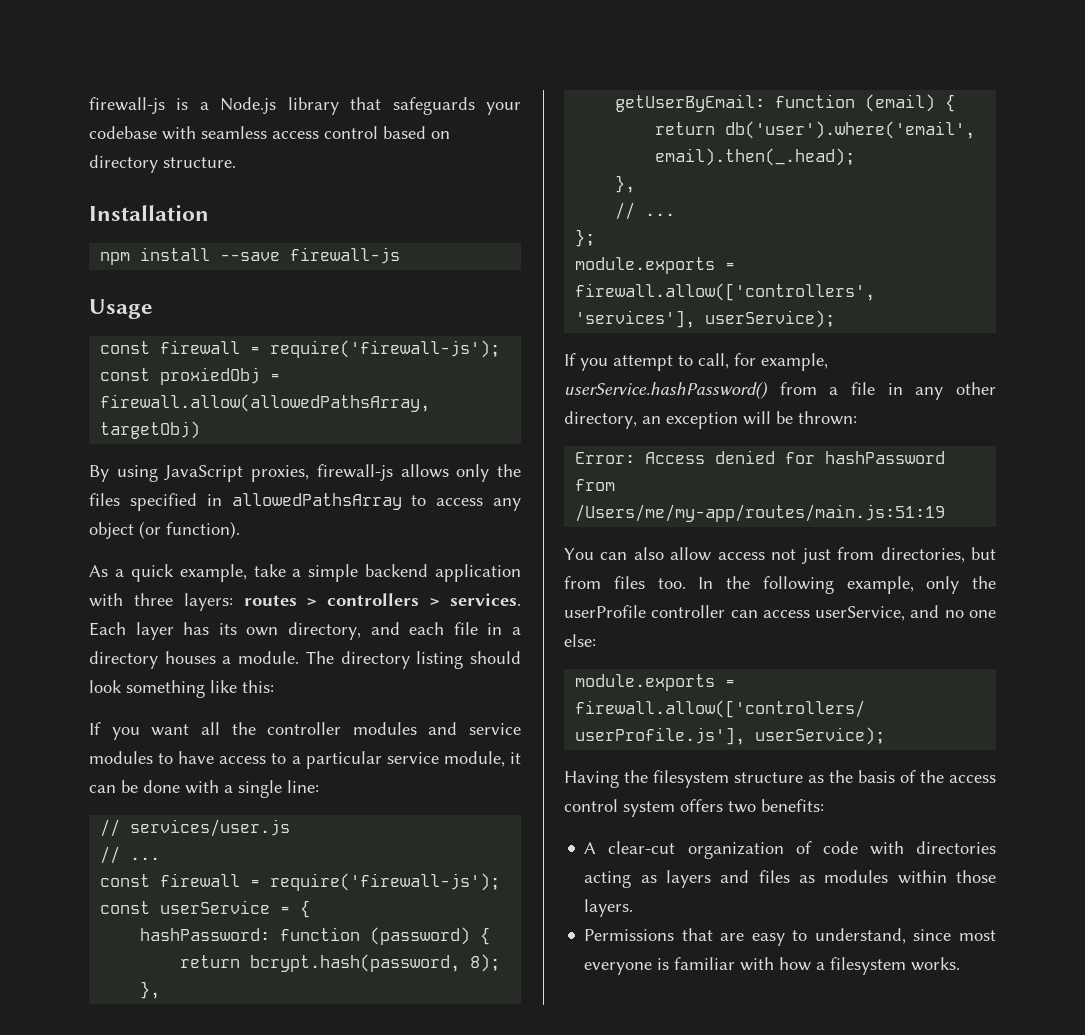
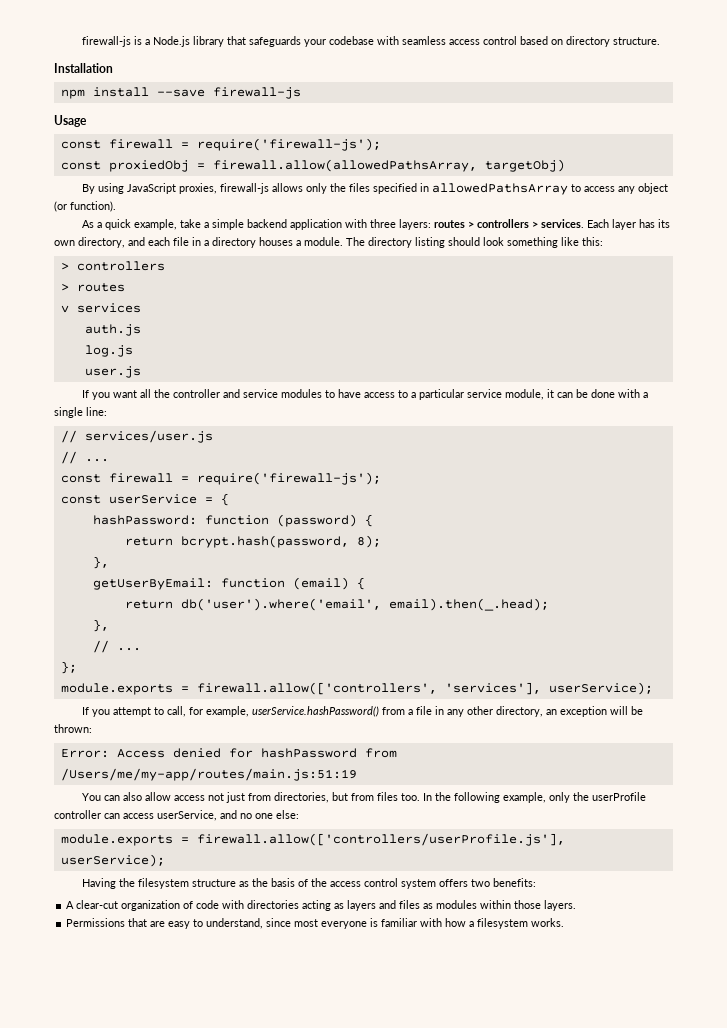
  The directory listing should look something like this:
+ > controllers
+ > routes
+ v services
+ auth.js
+ log.js
+ user.js
- If you want all the controller modules and service modules to have access to a particular service module, it can be done with a single line:
+ If you want all the controller and service modules to have access to a particular service module, it can be done with a single line:

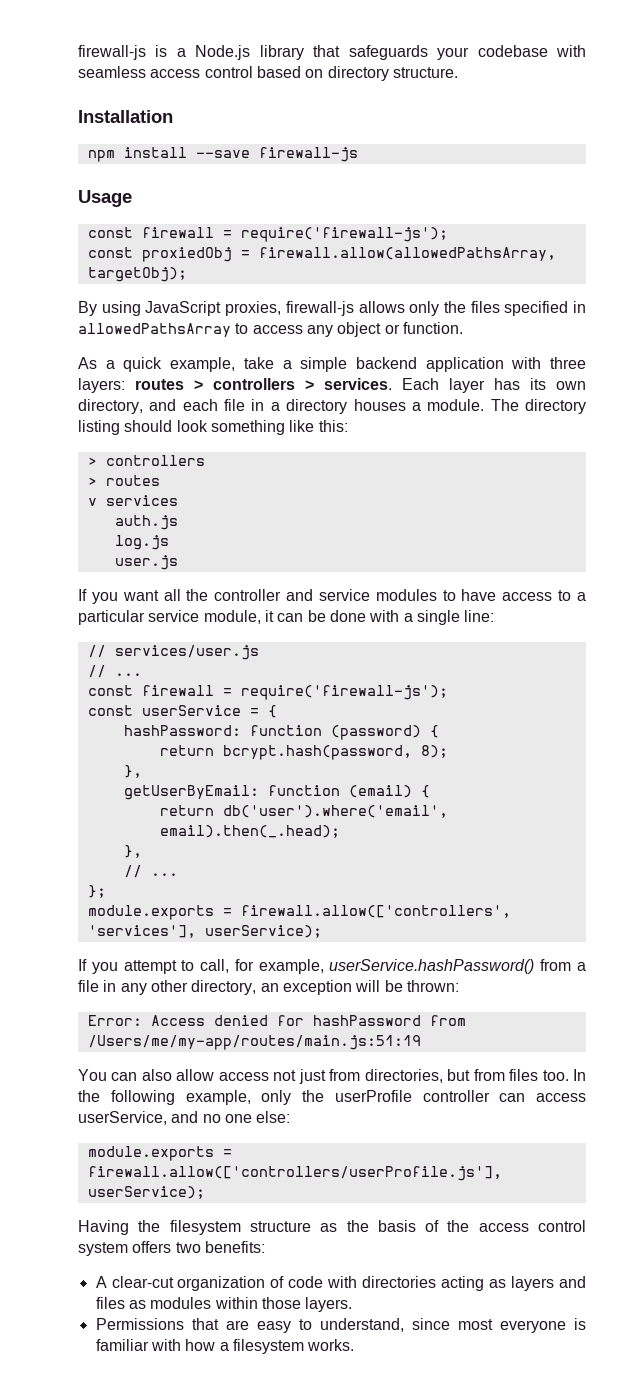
- const proxiedObj = firewall.allow(allowedPathsArray, targetObj)
+ const proxiedObj = firewall.allow(allowedPathsArray, targetObj);
- By using JavaScript proxies, firewall-js allows only the files specified in allowedPathsArray to access any object (or function).
+ By using JavaScript proxies, firewall-js allows only the files specified in allowedPathsArray to access any object or function.

